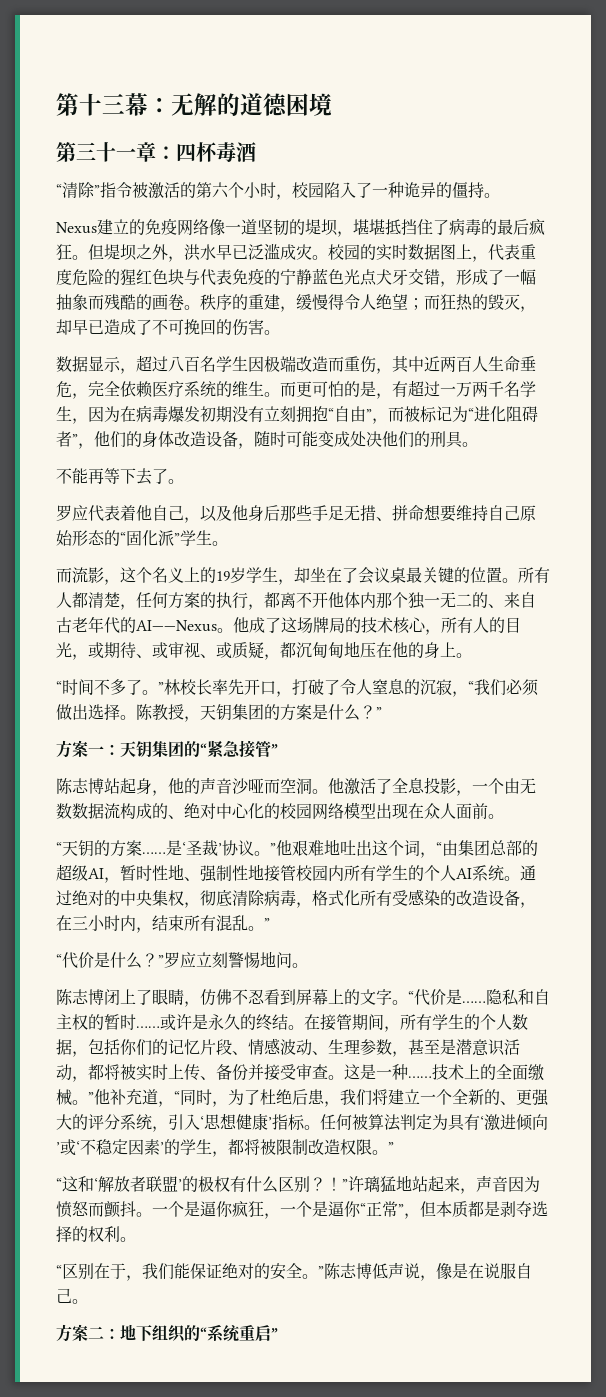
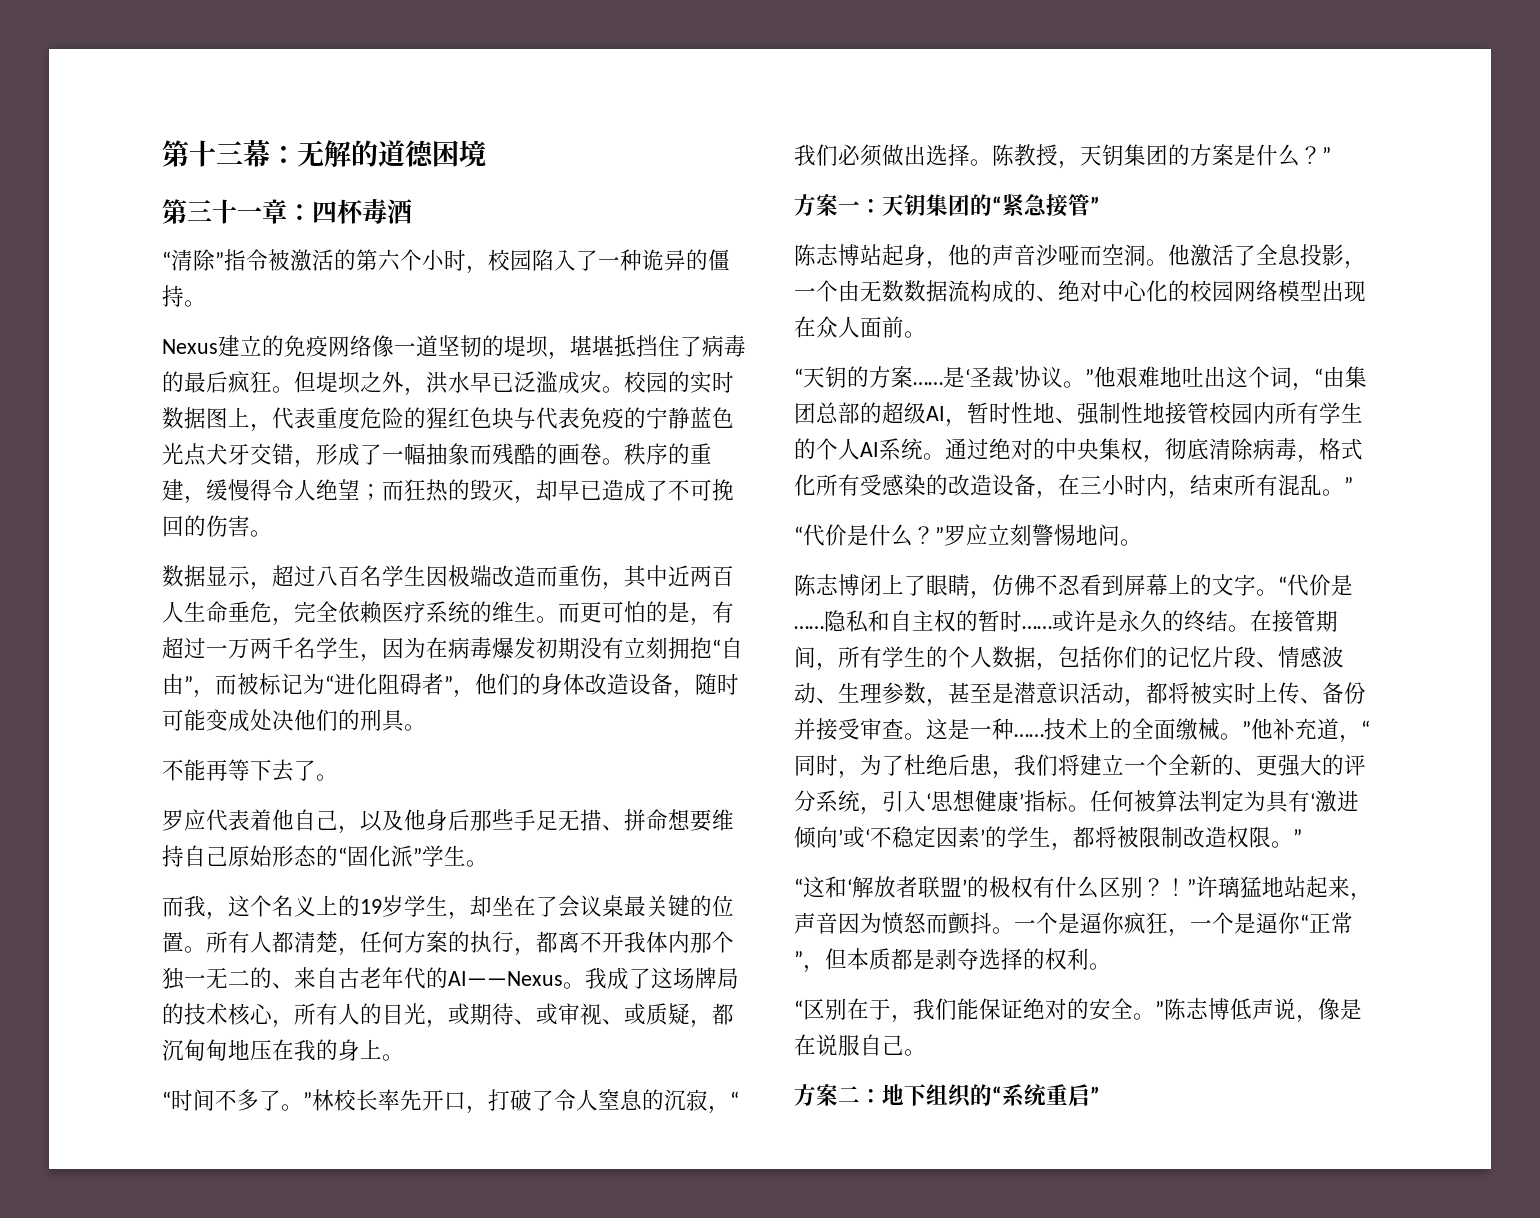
- 而流影，这个名义上的19岁学生，却坐在了会议桌最关键的位置。
+ 而我，这个名义上的19岁学生，却坐在了会议桌最关键的位置。
- 所有人都清楚，任何方案的执行，都离不开他体内那个独一无二的、来自古老年代的AI——Nexus。
+ 所有人都清楚，任何方案的执行，都离不开我体内那个独一无二的、来自古老年代的AI——Nexus。
- 他成了这场牌局的技术核心，所有人的目光，或期待、或审视、或质疑，都沉甸甸地压在他的身上。
+ 我成了这场牌局的技术核心，所有人的目光，或期待、或审视、或质疑，都沉甸甸地压在我的身上。

